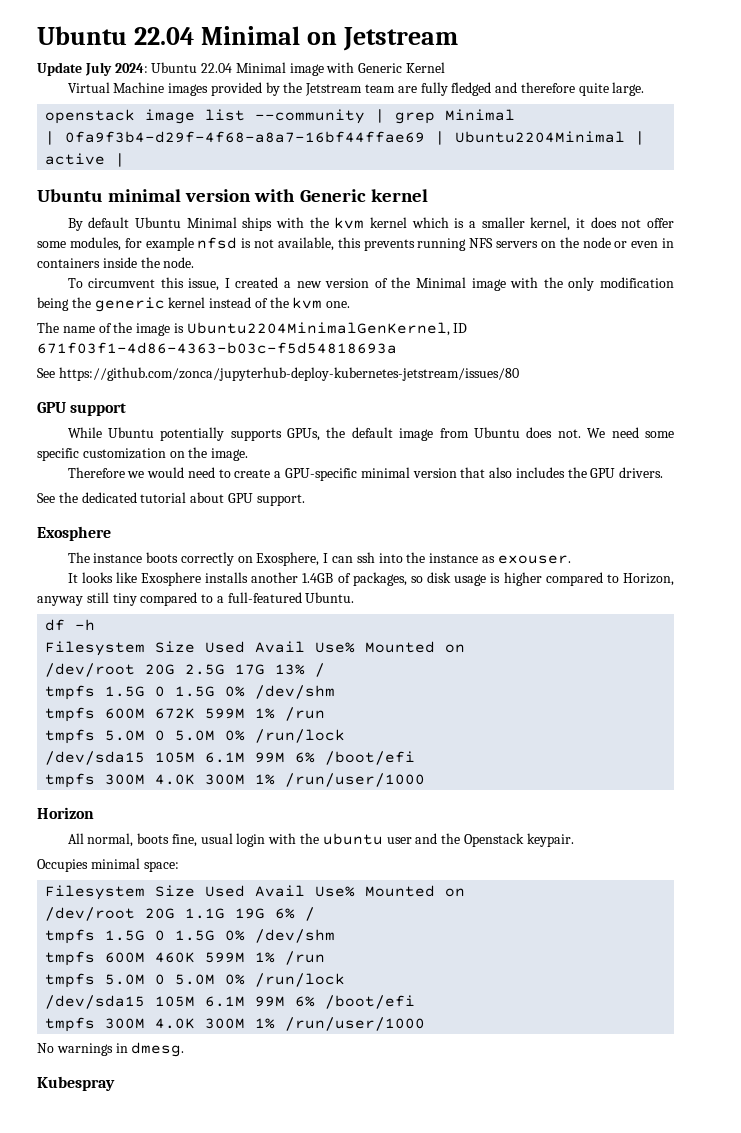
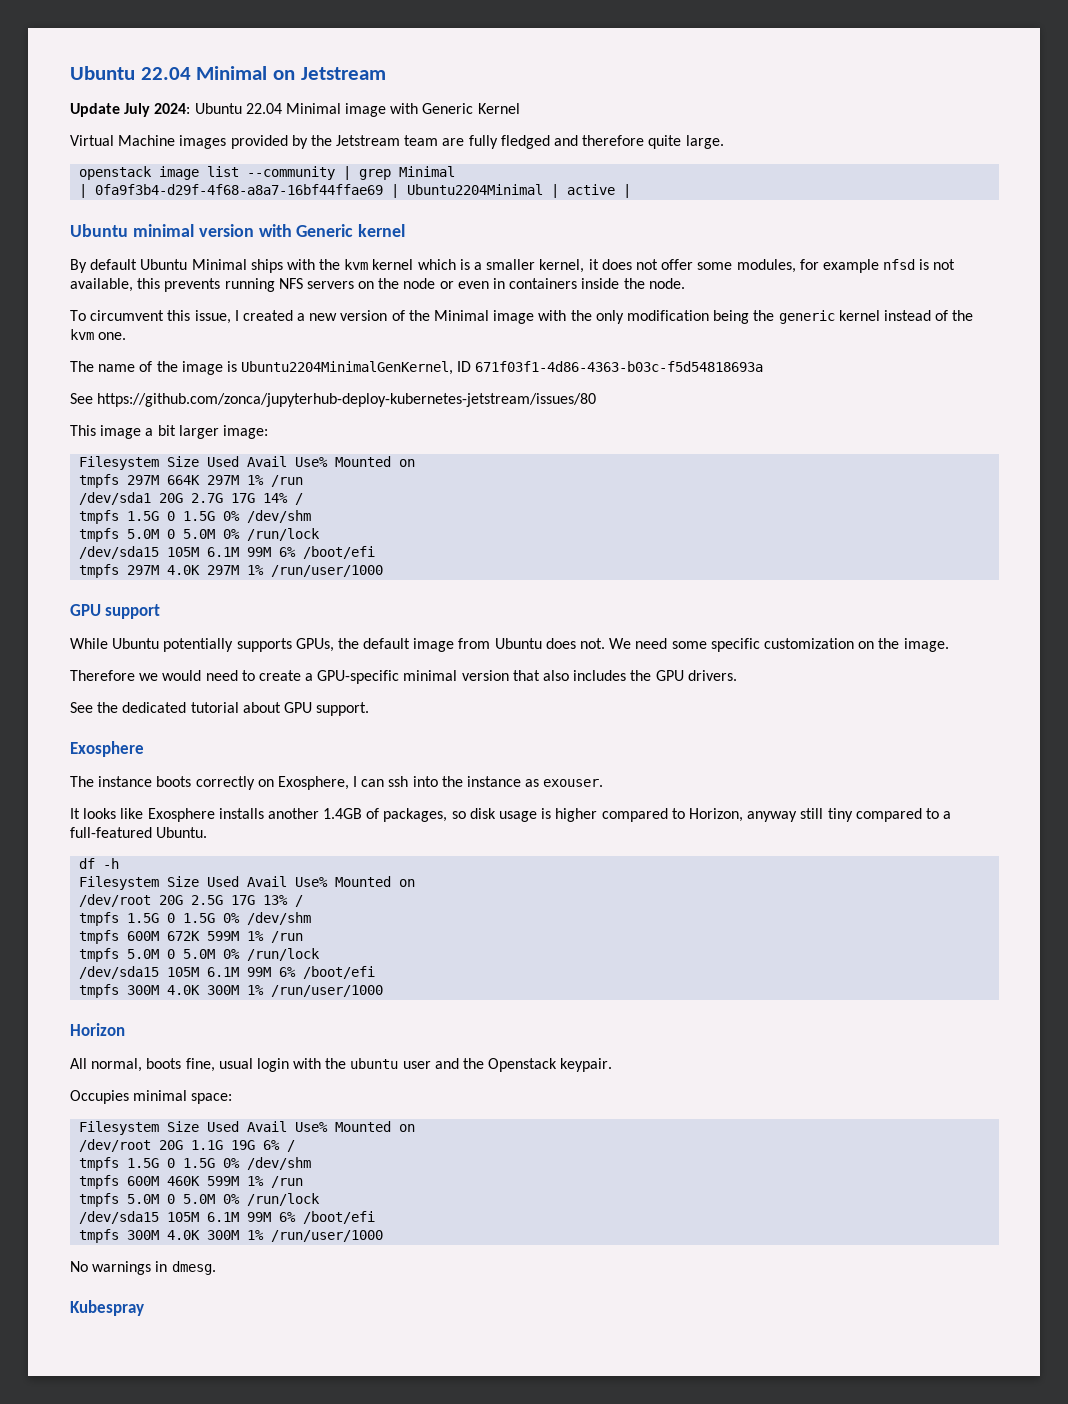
+ This image a bit larger image:
+ Filesystem Size Used Avail Use% Mounted on
+ tmpfs 297M 664K 297M 1% /run
+ /dev/sda1 20G 2.7G 17G 14% /
+ tmpfs 1.5G 0 1.5G 0% /dev/shm
+ tmpfs 5.0M 0 5.0M 0% /run/lock
+ /dev/sda15 105M 6.1M 99M 6% /boot/efi
+ tmpfs 297M 4.0K 297M 1% /run/user/1000

